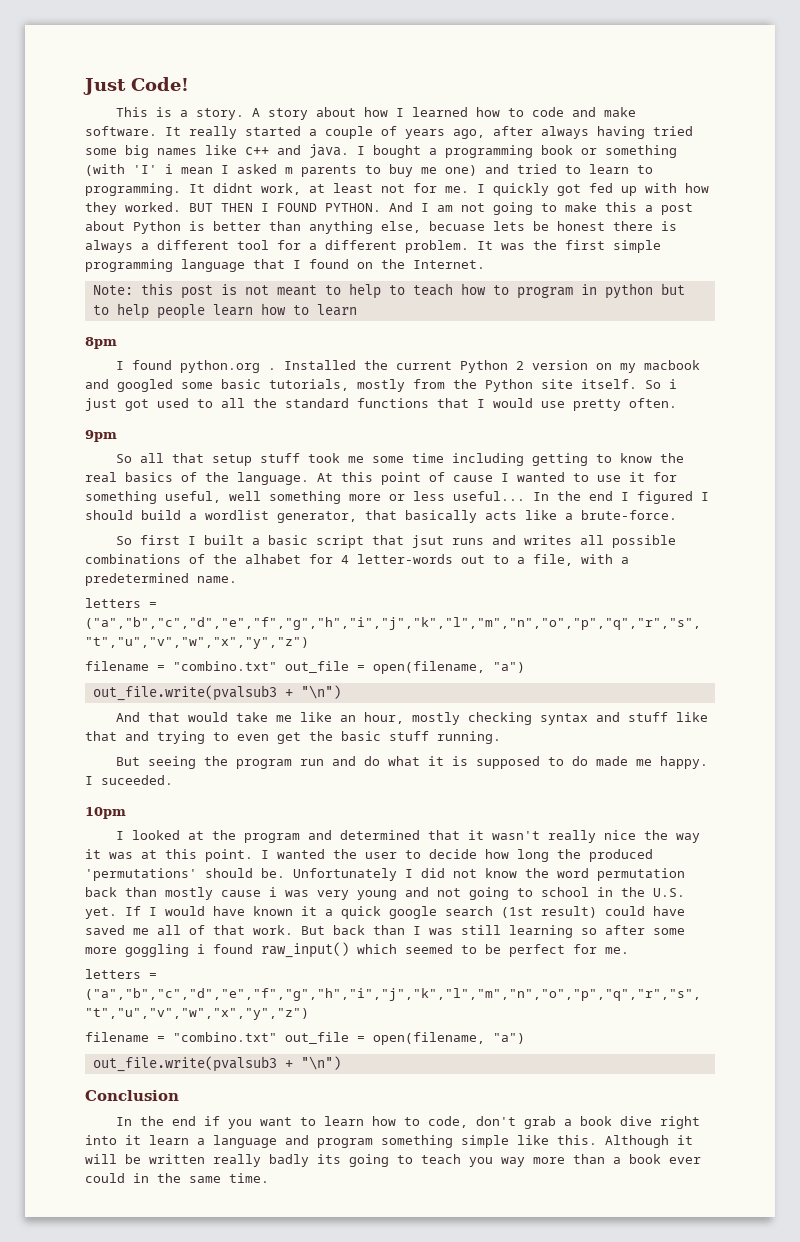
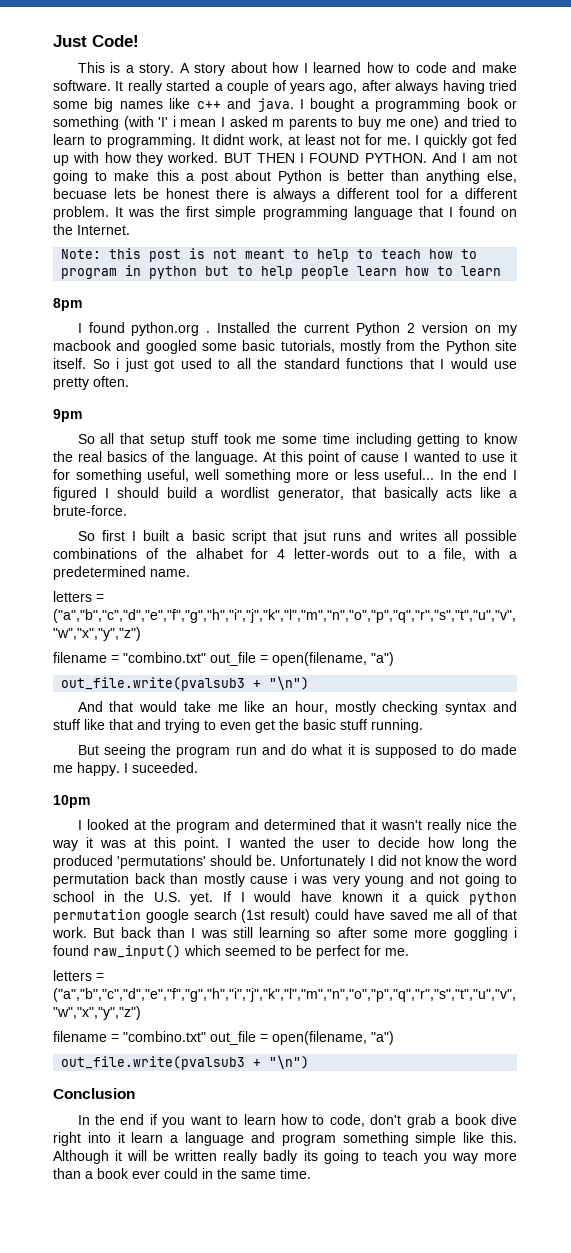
- If I would have known it a quick google search (1st result) could have saved me all of that work.
+ If I would have known it a quick python permutation google search (1st result) could have saved me all of that work.

